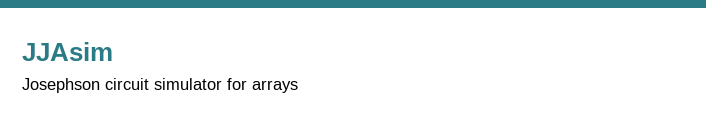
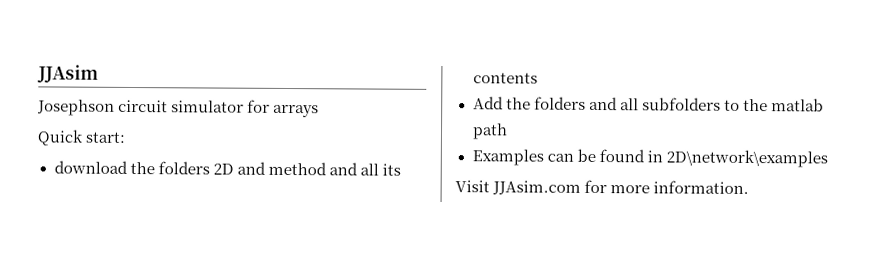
+ Quick start:
+ download the folders 2D and method and all its contents
+ Add the folders and all subfolders to the matlab path
+ Examples can be found in 2D\network\examples
+ Visit JJAsim.com for more information.

